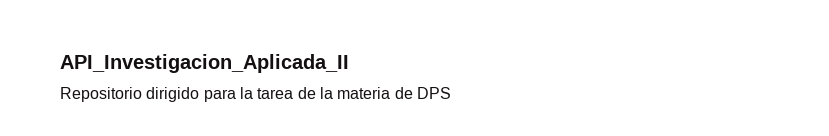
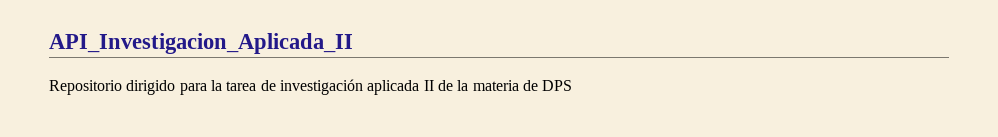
- Repositorio dirigido para la tarea de la materia de DPS
+ Repositorio dirigido para la tarea de investigación aplicada II de la materia de DPS

